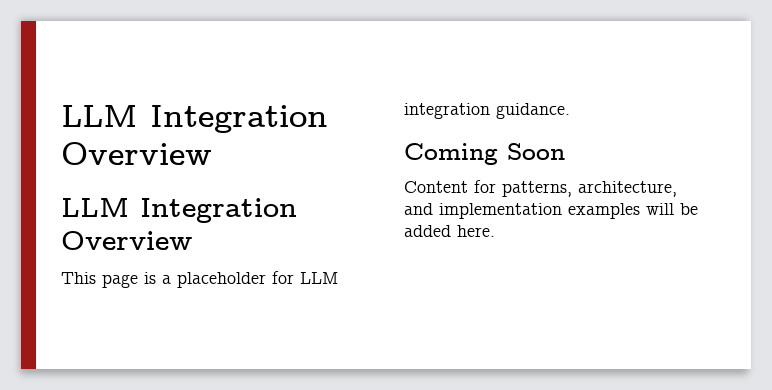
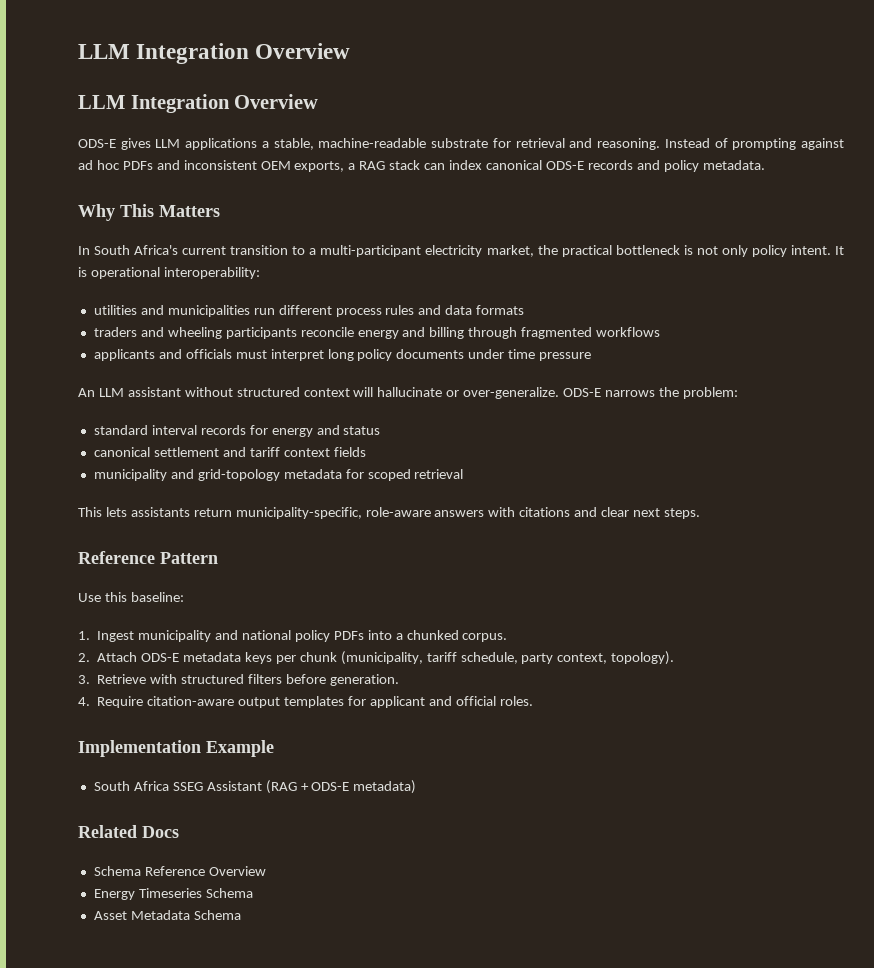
- This page is a placeholder for LLM integration guidance.
- Coming Soon
- Content for patterns, architecture, and implementation examples will be added here.
+ ODS-E gives LLM applications a stable, machine-readable substrate for retrieval and reasoning. Instead of prompting against ad hoc PDFs and inconsistent OEM exports, a RAG stack can index canonical ODS-E records and policy metadata.
+ Why This Matters
+ In South Africa's current transition to a multi-participant electricity market, the practical bottleneck is not only policy intent. It is operational interoperability:
+ utilities and municipalities run different process rules and data formats
+ traders and wheeling participants reconcile energy and billing through fragmented workflows
+ applicants and officials must interpret long policy documents under time pressure
+ An LLM assistant without structured context will hallucinate or over-generalize. ODS-E narrows the problem:
+ standard interval records for energy and status
+ canonical settlement and tariff context fields
+ municipality and grid-topology metadata for scoped retrieval
+ This lets assistants return municipality-specific, role-aware answers with citations and clear next steps.
+ Reference Pattern
+ Use this baseline:
+ 1. Ingest municipality and national policy PDFs into a chunked corpus.
+ 2. Attach ODS-E metadata keys per chunk (municipality, tariff schedule, party context, topology).
+ 3. Retrieve with structured filters before generation.
+ 4. Require citation-aware output templates for applicant and official roles.
+ Implementation Example
+ South Africa SSEG Assistant (RAG + ODS-E metadata)
+ Related Docs
+ Schema Reference Overview
+ Energy Timeseries Schema
+ Asset Metadata Schema

